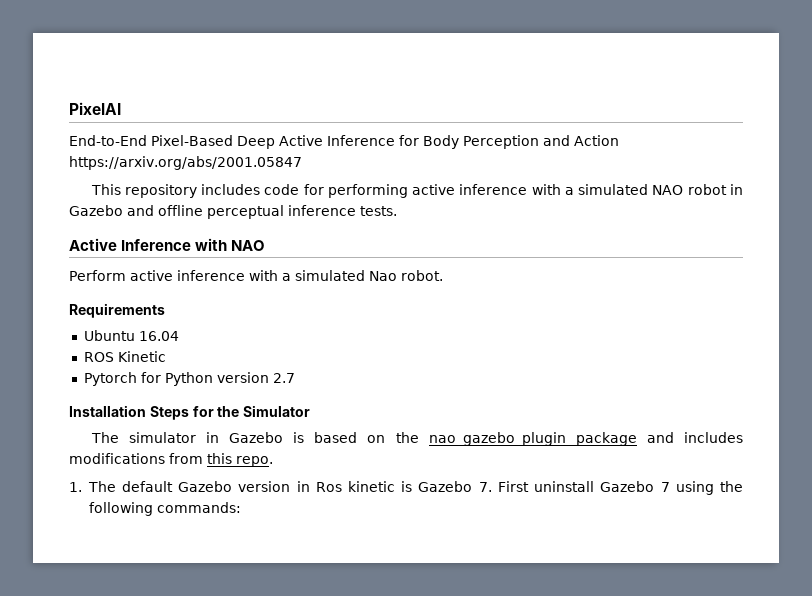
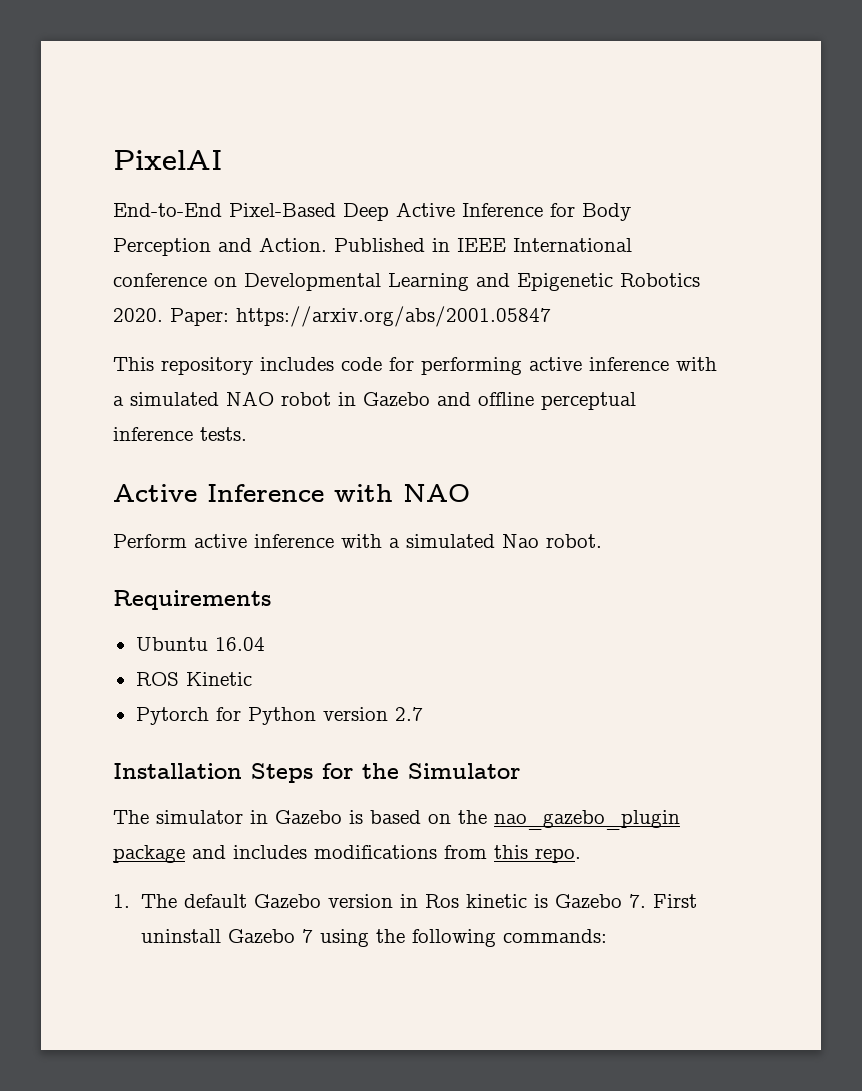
- End-to-End Pixel-Based Deep Active Inference for Body Perception and Action https://arxiv.org/abs/2001.05847
+ End-to-End Pixel-Based Deep Active Inference for Body Perception and Action. Published in IEEE International conference on Developmental Learning and Epigenetic Robotics 2020. Paper: https://arxiv.org/abs/2001.05847

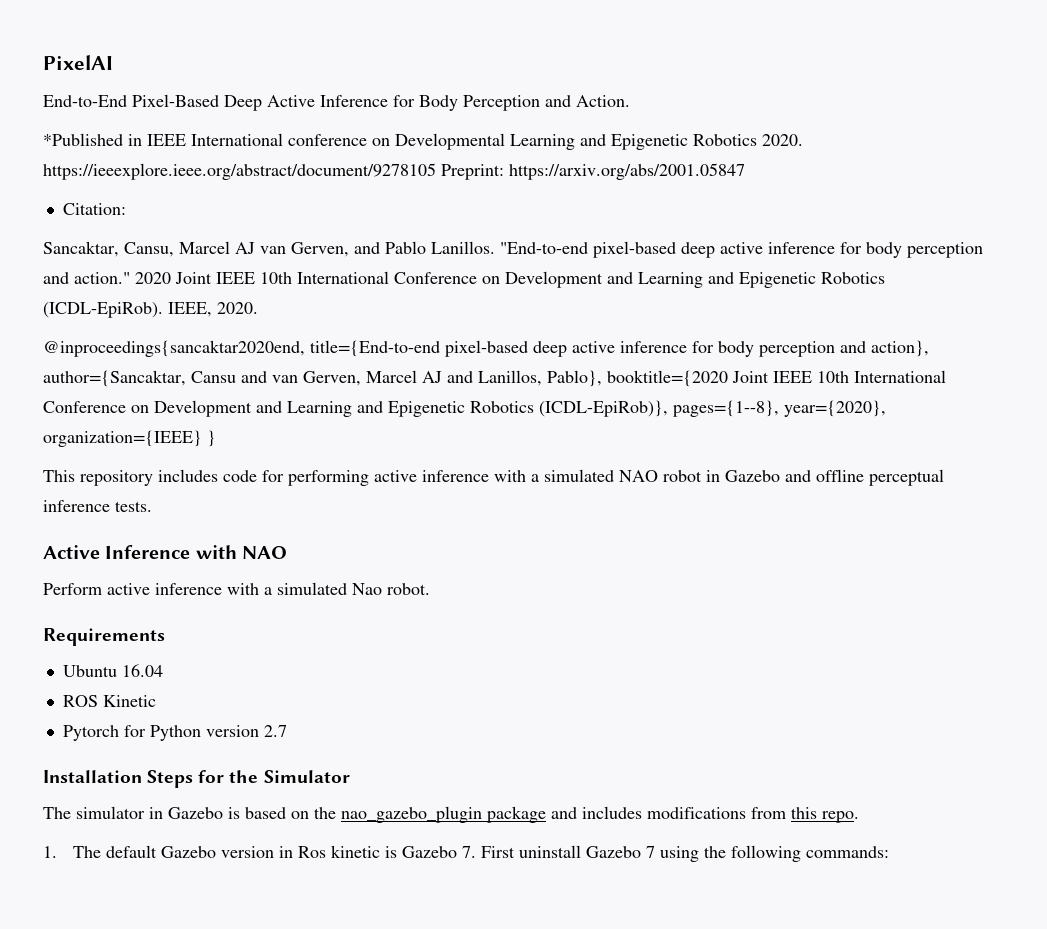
- End-to-End Pixel-Based Deep Active Inference for Body Perception and Action. Published in IEEE International conference on Developmental Learning and Epigenetic Robotics 2020. Paper: https://arxiv.org/abs/2001.05847
+ End-to-End Pixel-Based Deep Active Inference for Body Perception and Action.
+ *Published in IEEE International conference on Developmental Learning and Epigenetic Robotics 2020. https://ieeexplore.ieee.org/abstract/document/9278105 Preprint: https://arxiv.org/abs/2001.05847
+ Citation:
+ Sancaktar, Cansu, Marcel AJ van Gerven, and Pablo Lanillos. "End-to-end pixel-based deep active inference for body perception and action." 2020 Joint IEEE 10th International Conference on Development and Learning and Epigenetic Robotics (ICDL-EpiRob). IEEE, 2020.
+ @inproceedings{sancaktar2020end, title={End-to-end pixel-based deep active inference for body perception and action}, author={Sancaktar, Cansu and van Gerven, Marcel AJ and Lanillos, Pablo}, booktitle={2020 Joint IEEE 10th International Conference on Development and Learning and Epigenetic Robotics (ICDL-EpiRob)}, pages={1--8}, year={2020}, organization={IEEE} }

